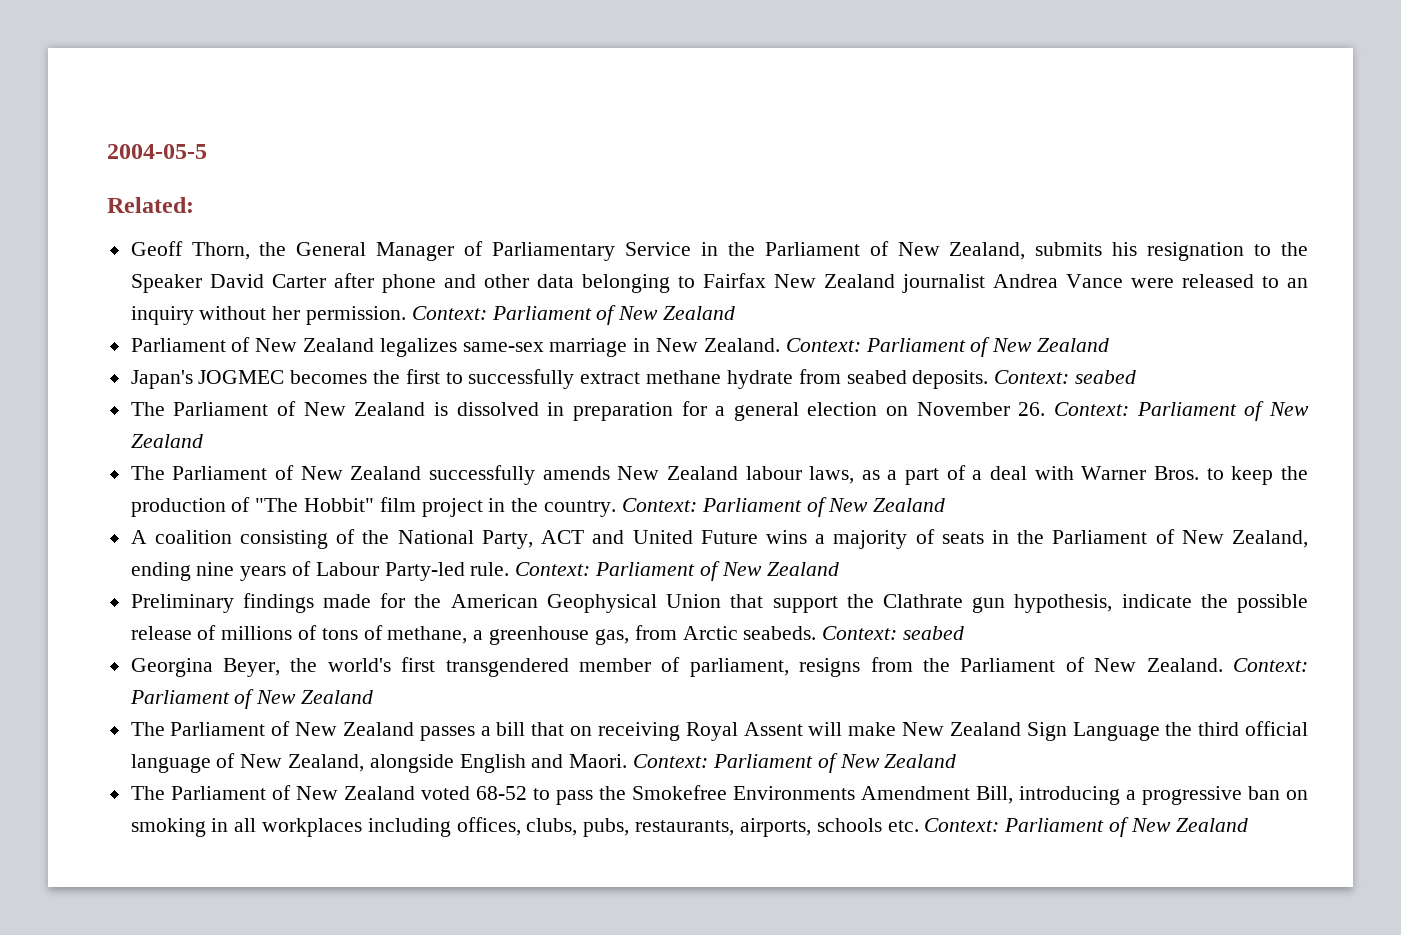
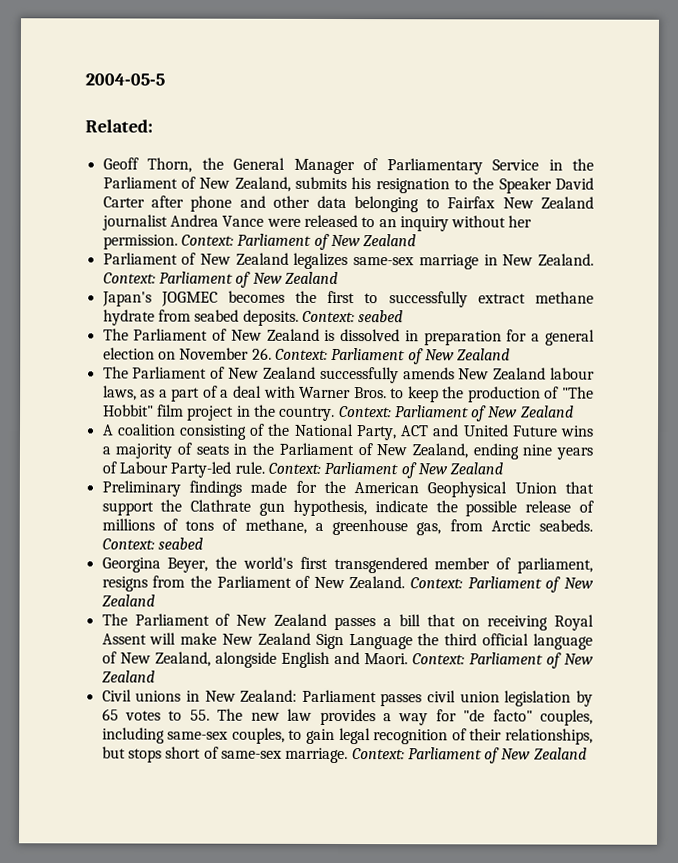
- The Parliament of New Zealand voted 68-52 to pass the Smokefree Environments Amendment Bill, introducing a progressive ban on smoking in all workplaces including offices, clubs, pubs, restaurants, airports, schools etc. Context: Parliament of New Zealand
+ Civil unions in New Zealand: Parliament passes civil union legislation by 65 votes to 55. The new law provides a way for "de facto" couples, including same-sex couples, to gain legal recognition of their relationships, but stops short of same-sex marriage. Context: Parliament of New Zealand

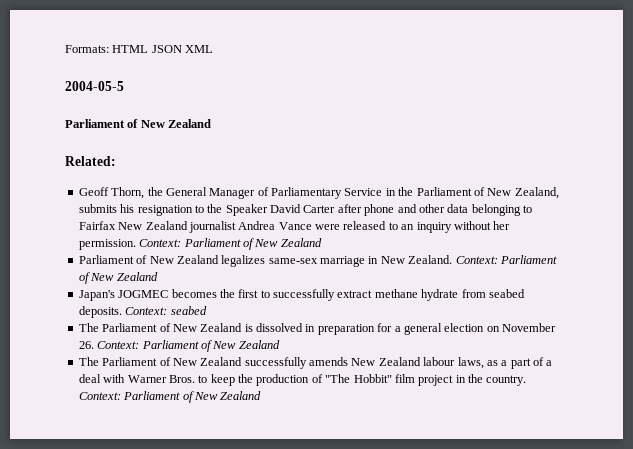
+ Formats: HTML JSON XML
  2004-05-5
+ Parliament of New Zealand
- A coalition consisting of the National Party, ACT and United Future wins a majority of seats in the Parliament of New Zealand, ending nine years of Labour Party-led rule. Context: Parliament of New Zealand
- Preliminary findings made for the American Geophysical Union that support the Clathrate gun hypothesis, indicate the possible release of millions of tons of methane, a greenhouse gas, from Arctic seabeds. Context: seabed
- Georgina Beyer, the world's first transgendered member of parliament, resigns from the Parliament of New Zealand. Context: Parliament of New Zealand
- The Parliament of New Zealand passes a bill that on receiving Royal Assent will make New Zealand Sign Language the third official language of New Zealand, alongside English and Maori. Context: Parliament of New Zealand
- Civil unions in New Zealand: Parliament passes civil union legislation by 65 votes to 55. The new law provides a way for "de facto" couples, including same-sex couples, to gain legal recognition of their relationships, but stops short of same-sex marriage. Context: Parliament of New Zealand

